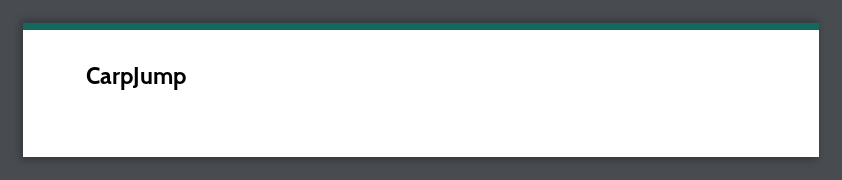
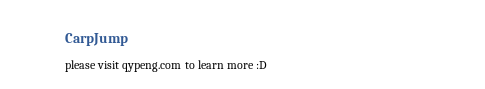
+ please visit qypeng.com to learn more :D

